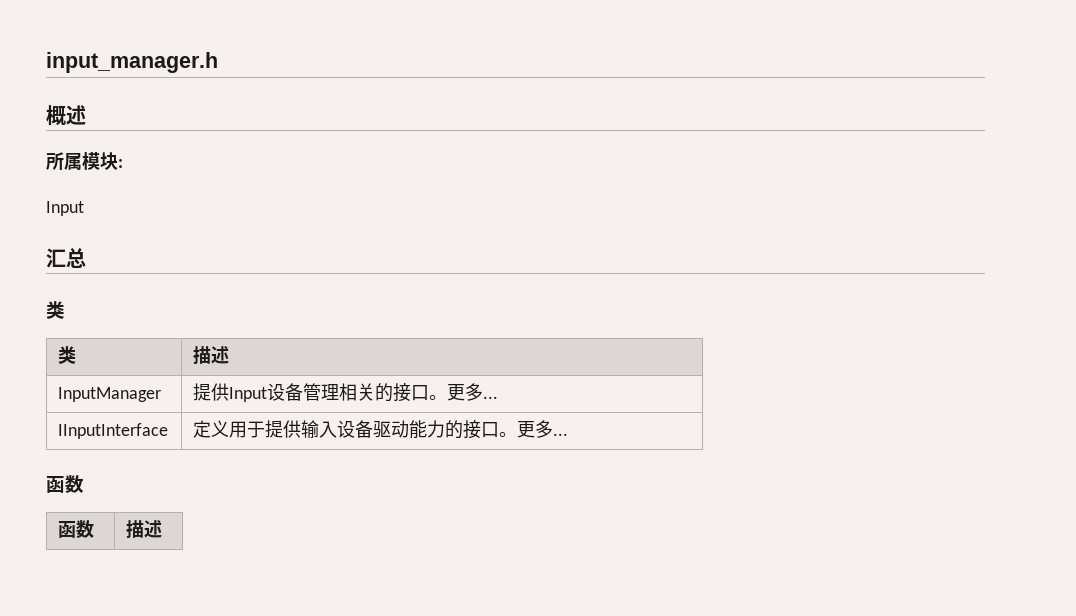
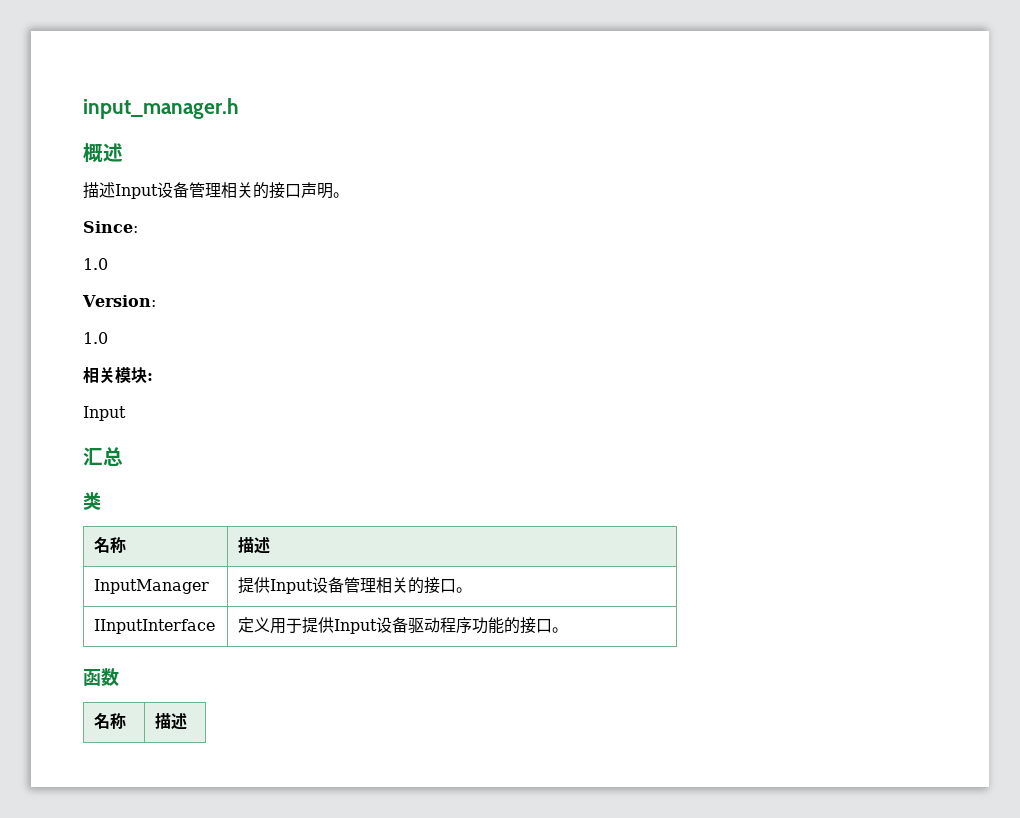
- 所属模块:
+ 描述Input设备管理相关的接口声明。
+ Since:
+ 1.0
+ Version:
+ 1.0
+ 相关模块:
  汇总
  类
- 类 | 描述
+ 名称 | 描述
- InputManager | 提供Input设备管理相关的接口。更多...
+ InputManager | 提供Input设备管理相关的接口。
- IInputInterface | 定义用于提供输入设备驱动能力的接口。更多...
+ IInputInterface | 定义用于提供Input设备驱动程序功能的接口。
  函数
- 函数 | 描述
+ 名称 | 描述

